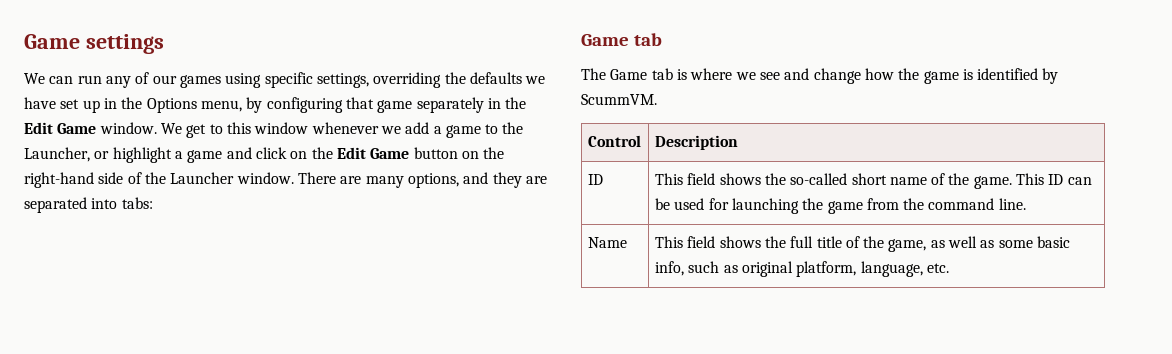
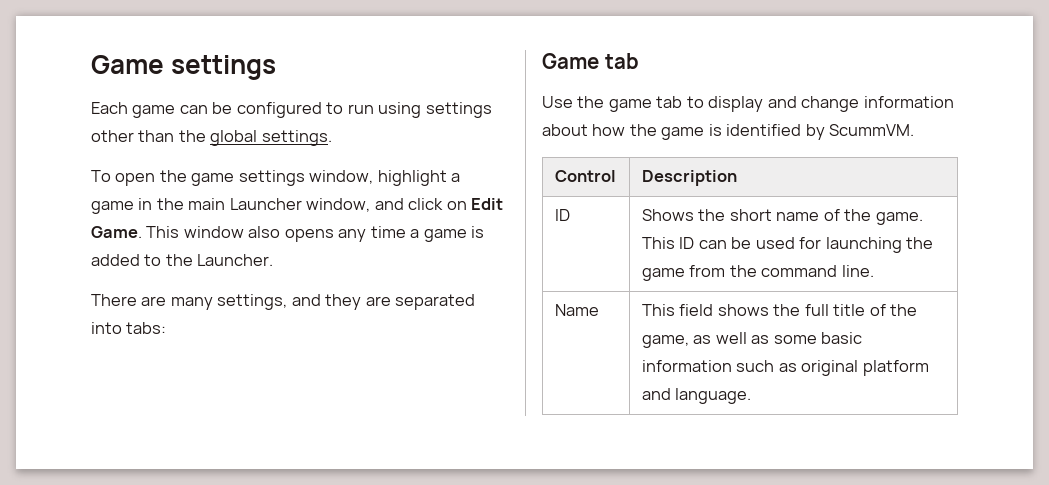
- We can run any of our games using specific settings, overriding the defaults we have set up in the Options menu, by configuring that game separately in the Edit Game window. We get to this window whenever we add a game to the Launcher, or highlight a game and click on the Edit Game button on the right-hand side of the Launcher window. There are many options, and they are separated into tabs:
+ Each game can be configured to run using settings other than the global settings.
+ To open the game settings window, highlight a game in the main Launcher window, and click on Edit Game. This window also opens any time a game is added to the Launcher.
+ There are many settings, and they are separated into tabs:
- The Game tab is where we see and change how the game is identified by ScummVM.
+ Use the game tab to display and change information about how the game is identified by ScummVM.
- ID | This field shows the so-called short name of the game. This ID can be used for launching the game from the command line.
+ ID | Shows the short name of the game. This ID can be used for launching the game from the command line.
- Name | This field shows the full title of the game, as well as some basic info, such as original platform, language, etc.
+ Name | This field shows the full title of the game, as well as some basic information such as original platform and language.

